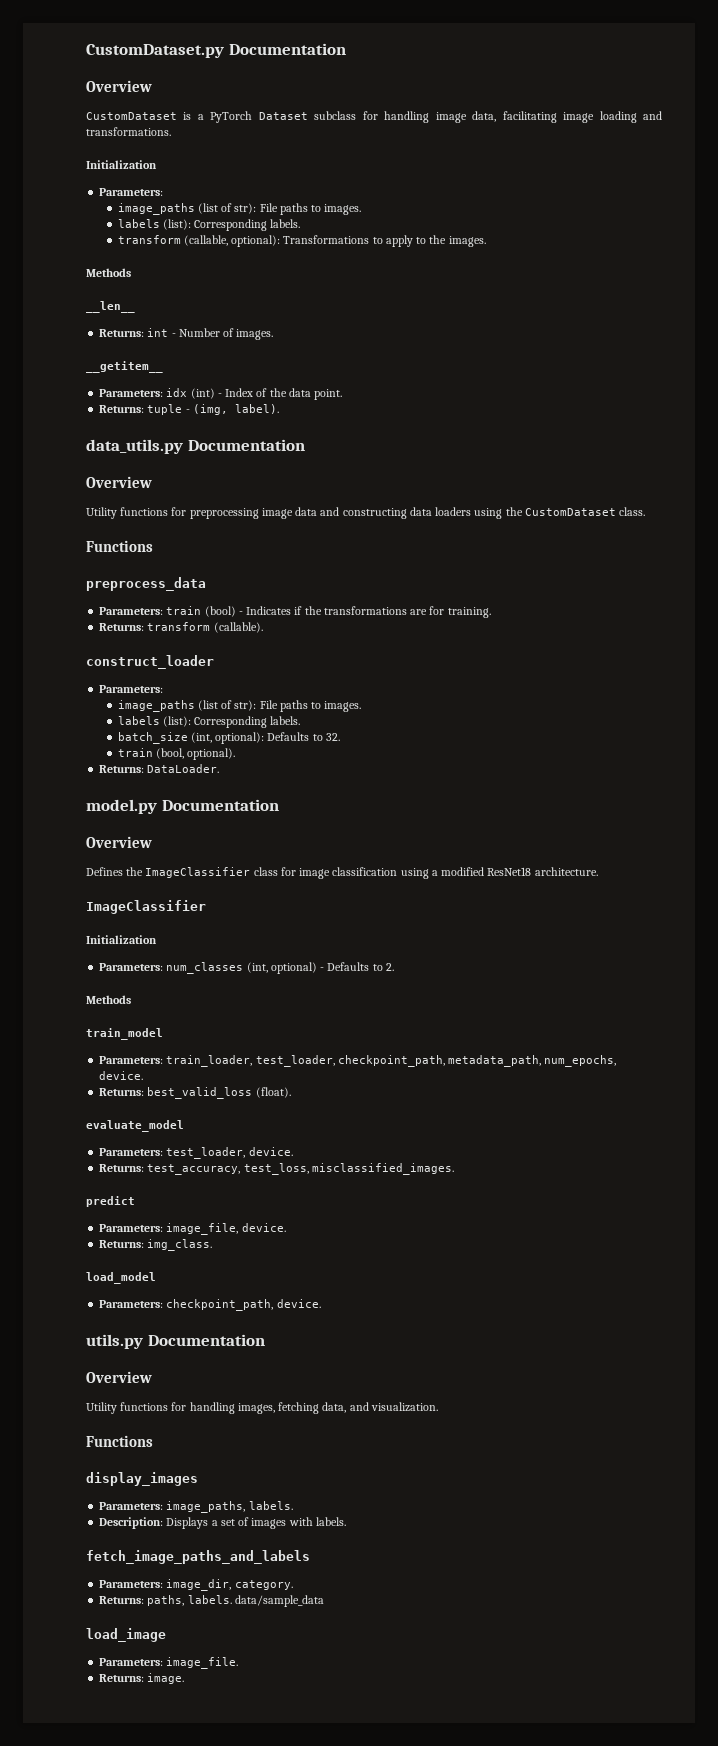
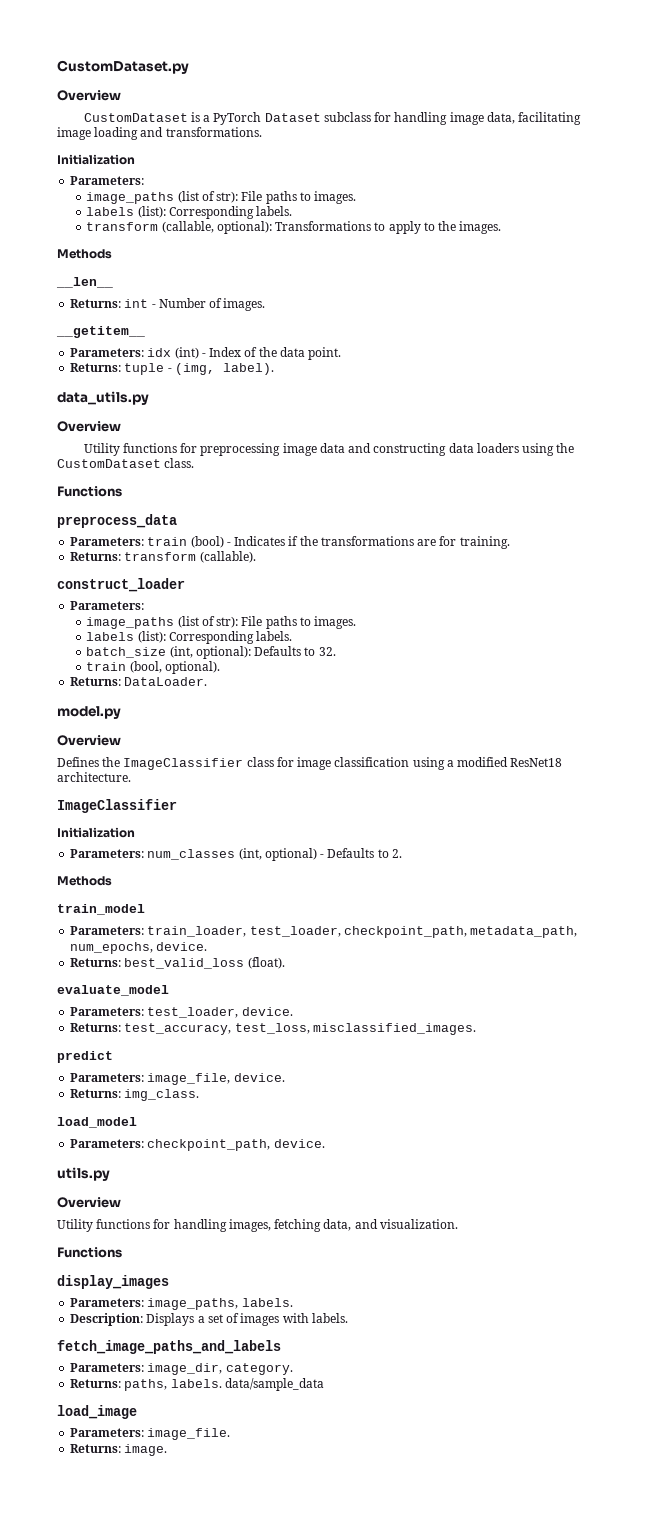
- CustomDataset.py Documentation
+ CustomDataset.py
- data_utils.py Documentation
+ data_utils.py
- model.py Documentation
+ model.py
- utils.py Documentation
+ utils.py

